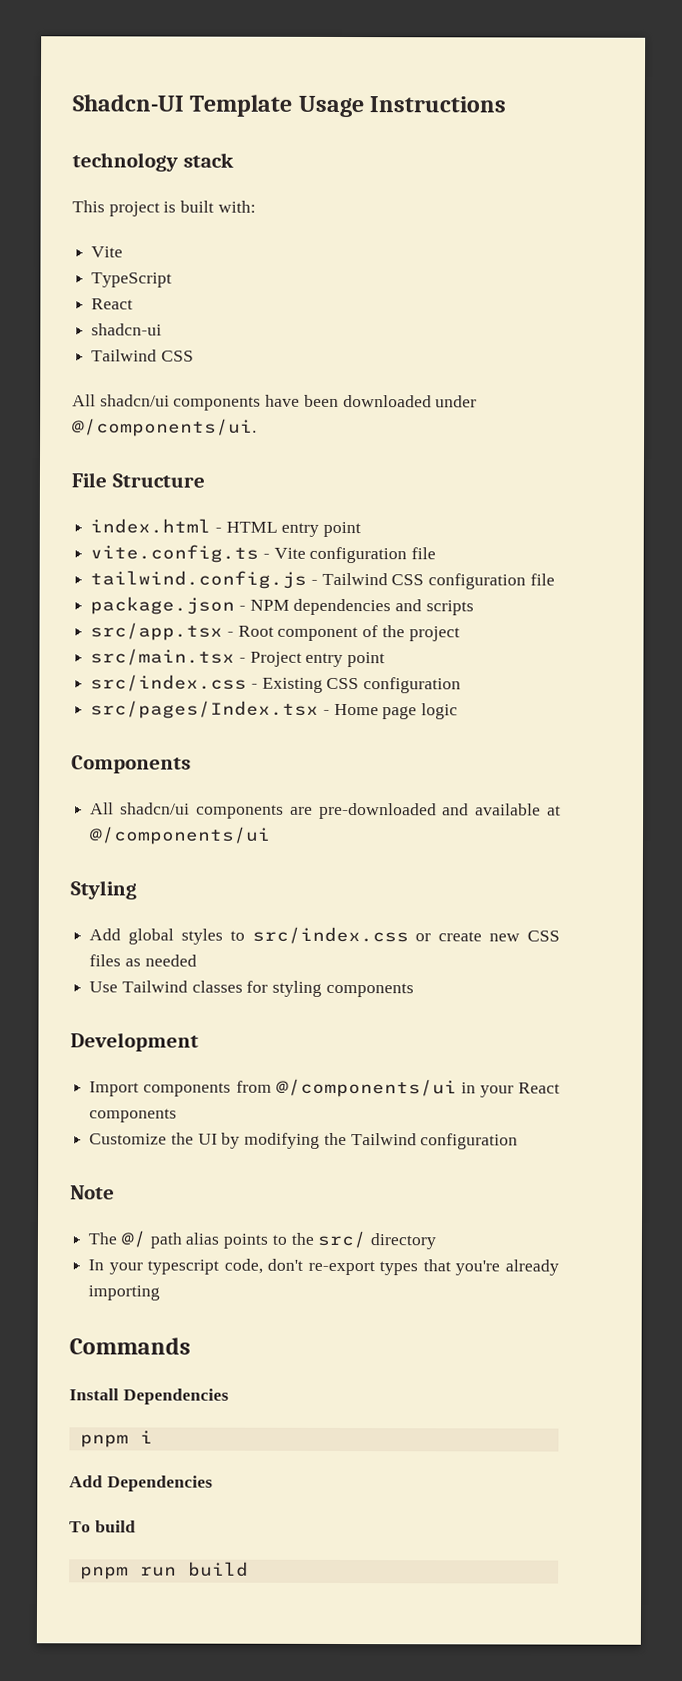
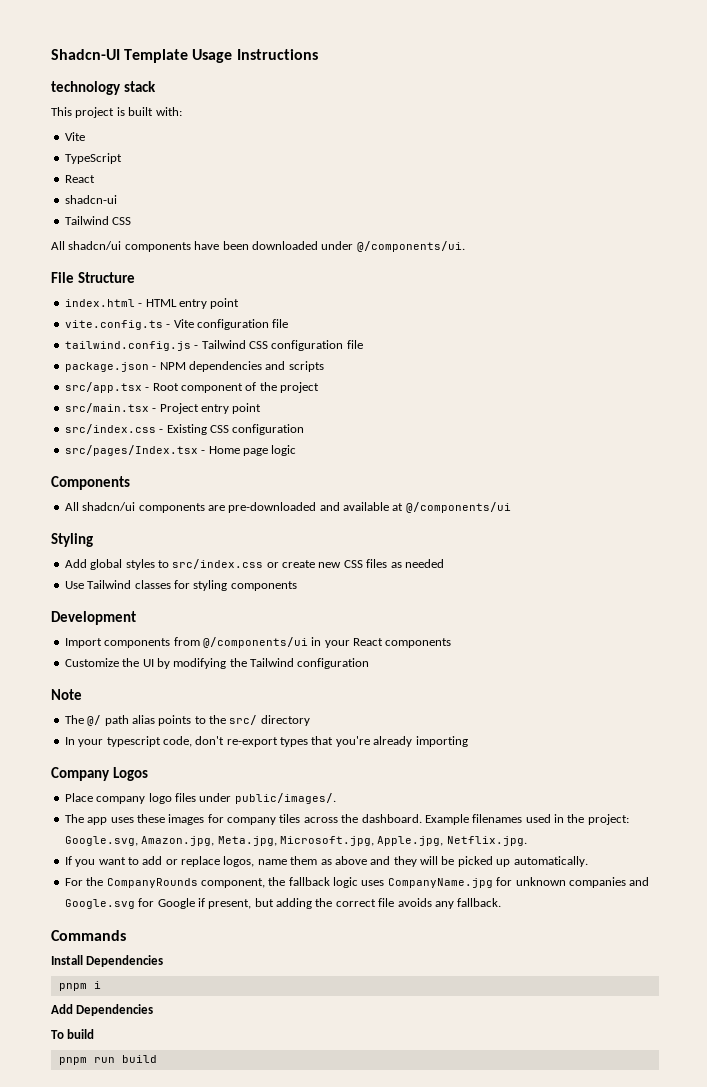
+ Company Logos
+ Place company logo files under public/images/.
+ The app uses these images for company tiles across the dashboard. Example filenames used in the project: Google.svg, Amazon.jpg, Meta.jpg, Microsoft.jpg, Apple.jpg, Netflix.jpg.
+ If you want to add or replace logos, name them as above and they will be picked up automatically.
+ For the CompanyRounds component, the fallback logic uses CompanyName.jpg for unknown companies and Google.svg for Google if present, but adding the correct file avoids any fallback.

